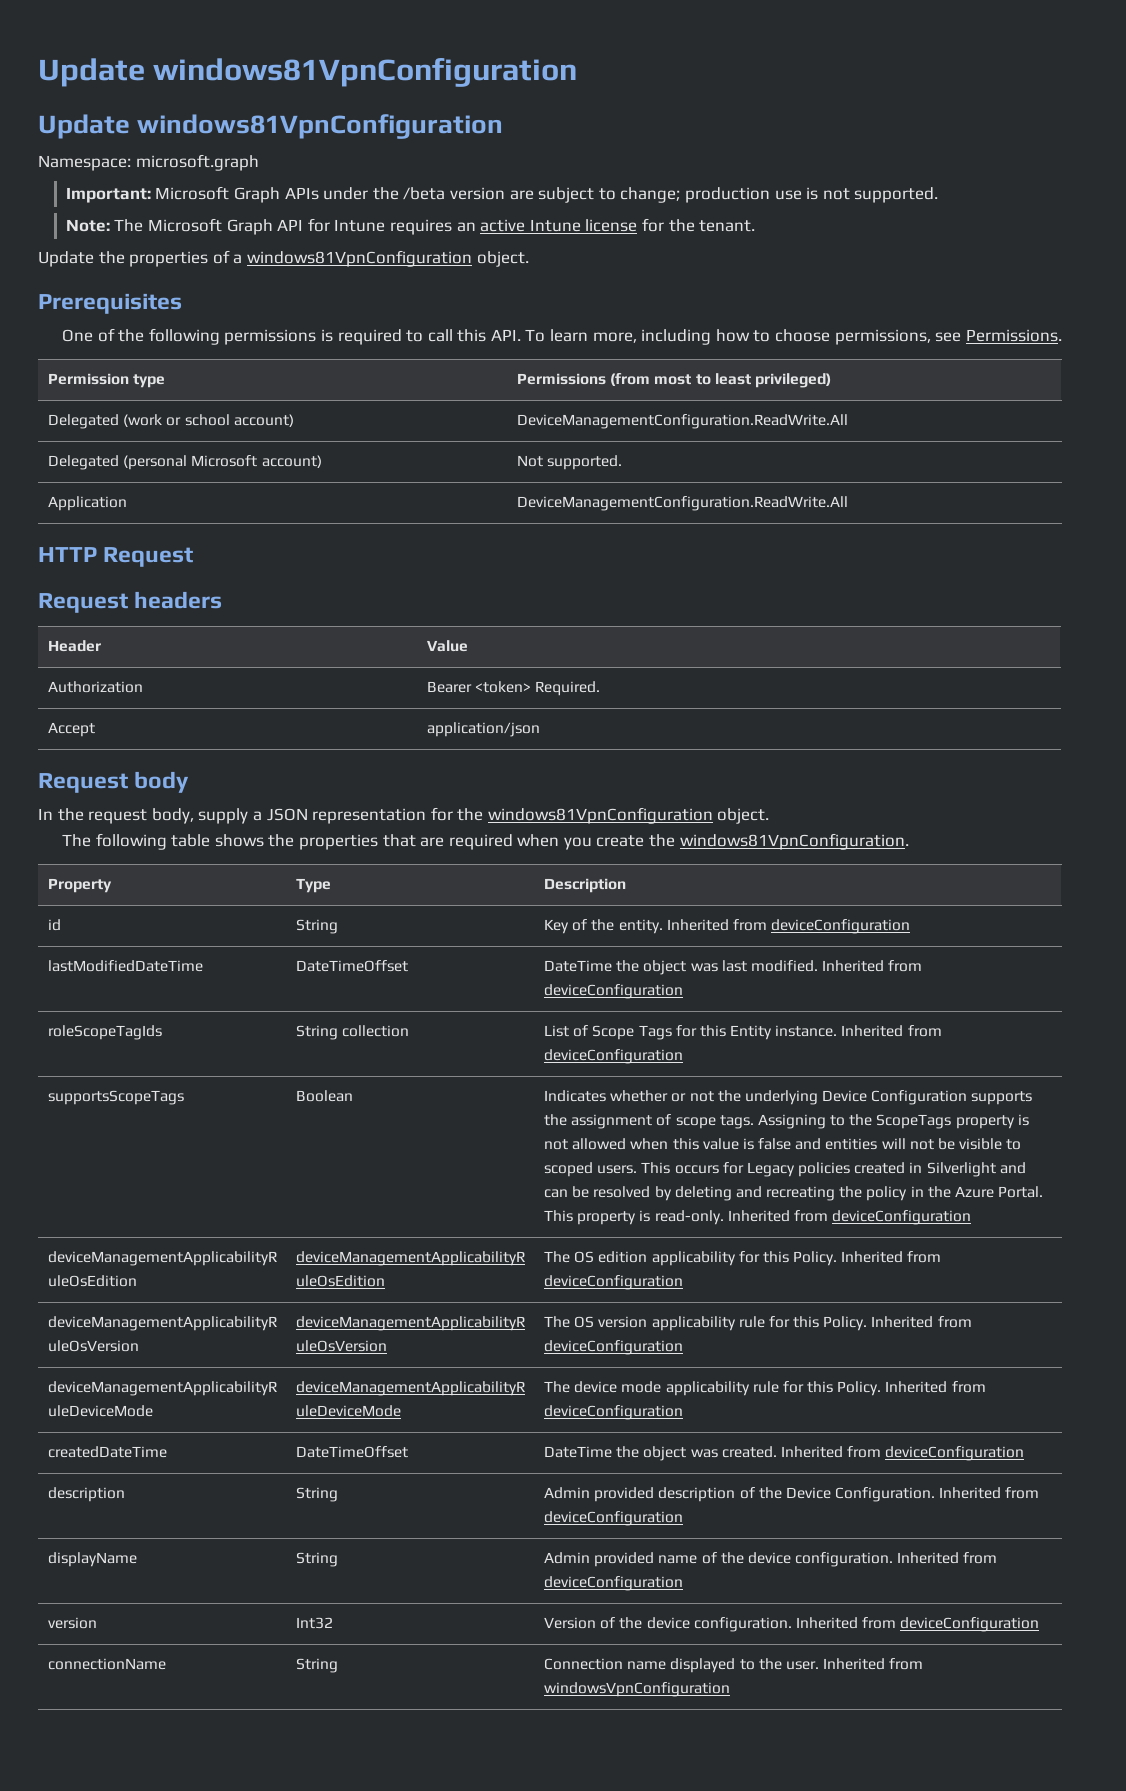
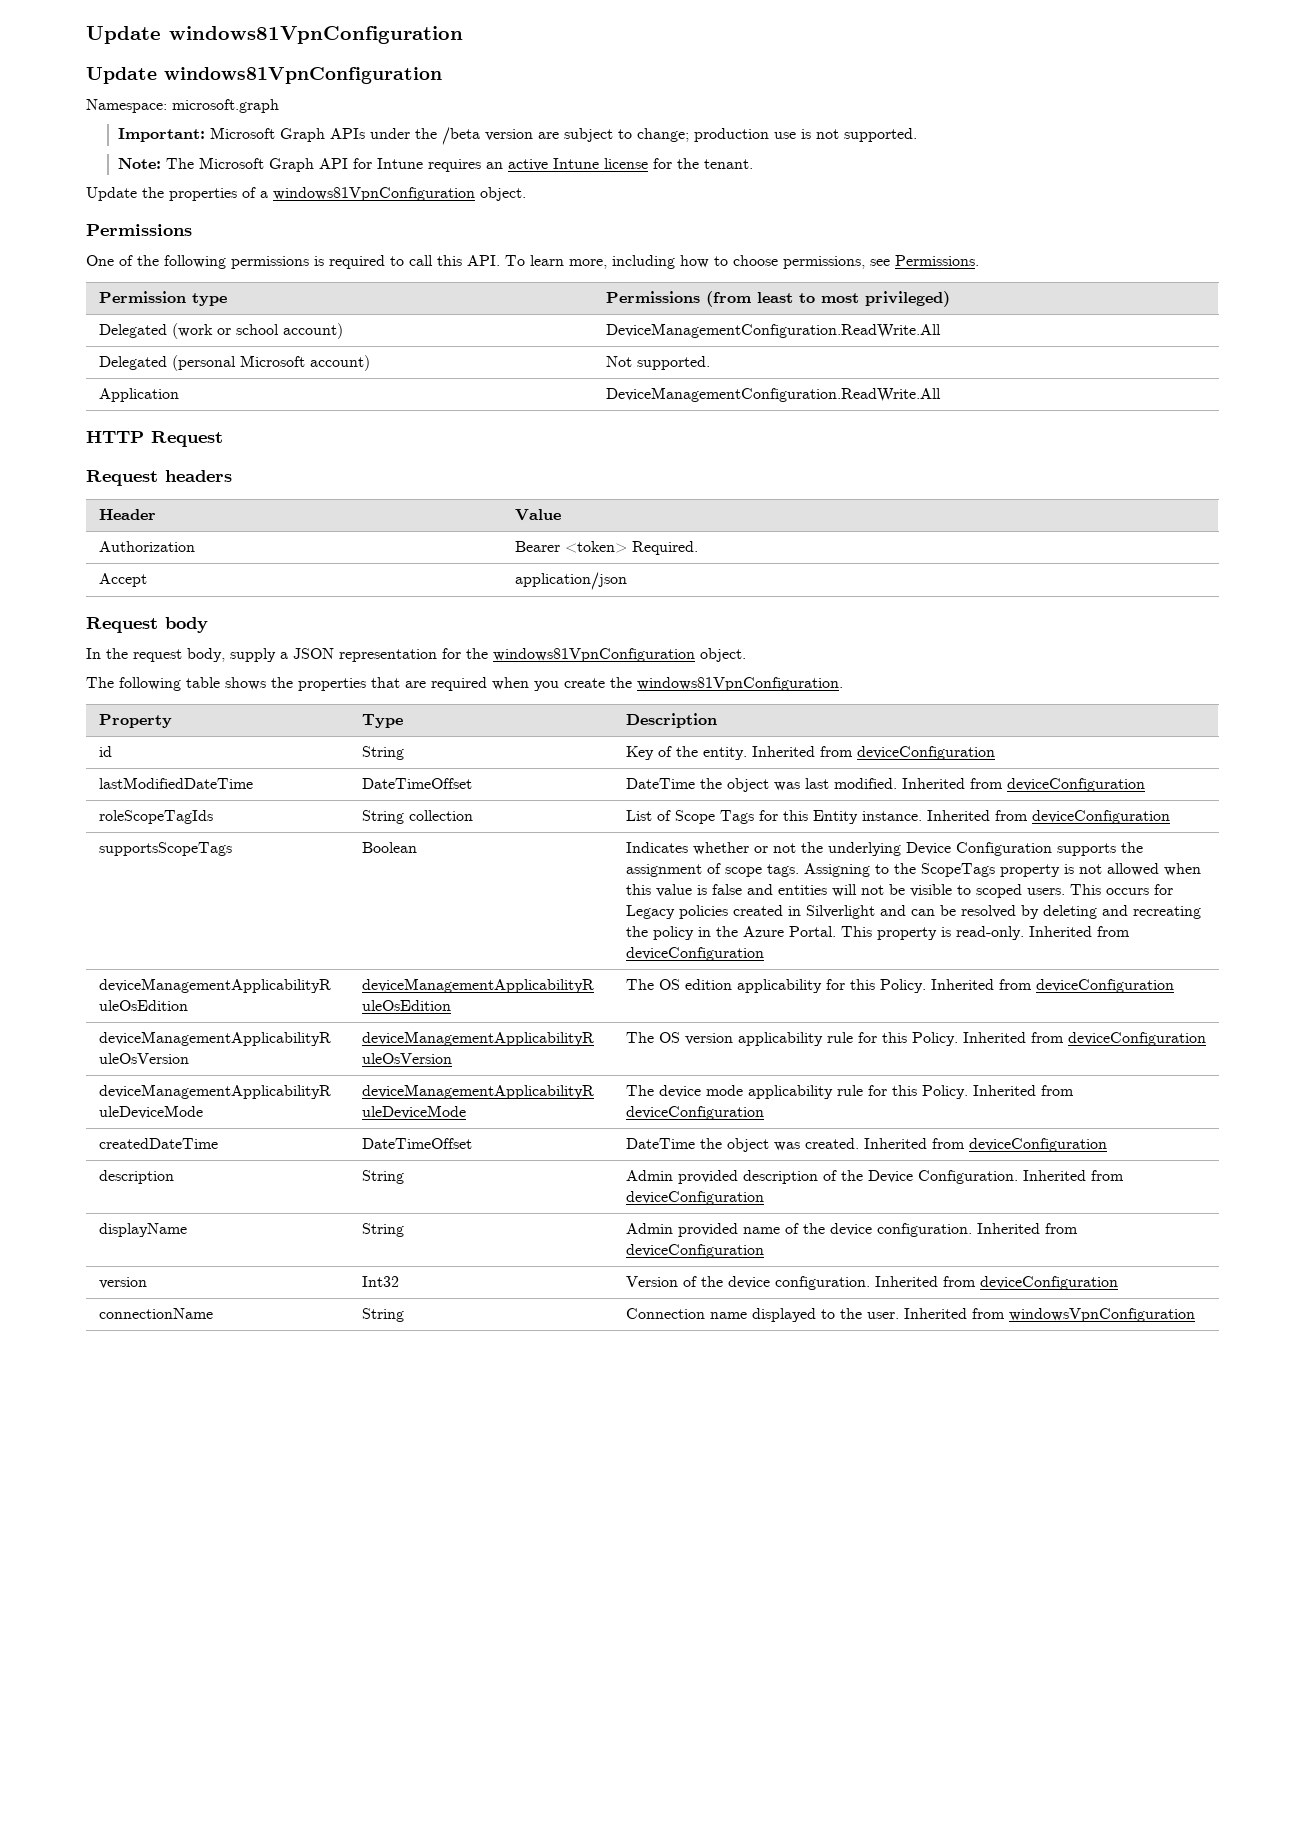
  Update the properties of a windows81VpnConfiguration object.
- Prerequisites
+ Permissions
- Permission type | Permissions (from most to least privileged)
+ Permission type | Permissions (from least to most privileged)

